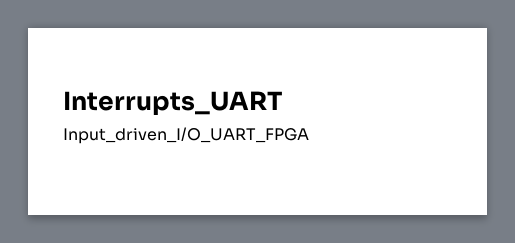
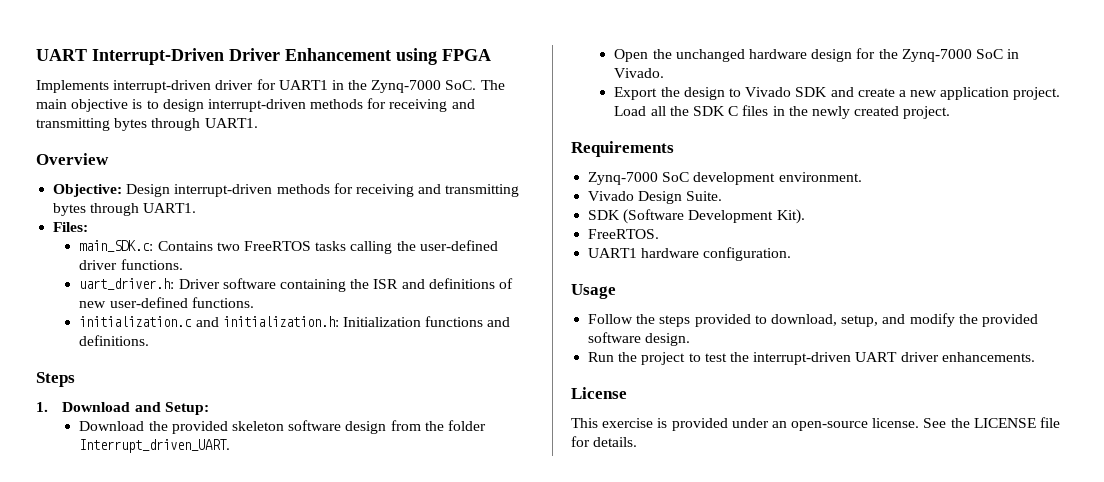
- Interrupts_UART
- Input_driven_I/O_UART_FPGA
+ UART Interrupt-Driven Driver Enhancement using FPGA
+ Implements interrupt-driven driver for UART1 in the Zynq-7000 SoC. The main objective is to design interrupt-driven methods for receiving and transmitting bytes through UART1.
+ Overview
+ Objective: Design interrupt-driven methods for receiving and transmitting bytes through UART1.
+ Files:
+ main_SDK.c: Contains two FreeRTOS tasks calling the user-defined driver functions.
+ uart_driver.h: Driver software containing the ISR and definitions of new user-defined functions.
+ initialization.c and initialization.h: Initialization functions and definitions.
+ Steps
+ 1. Download and Setup:
+ Download the provided skeleton software design from the folder Interrupt_driven_UART.
+ Open the unchanged hardware design for the Zynq-7000 SoC in Vivado.
+ Export the design to Vivado SDK and create a new application project. Load all the SDK C files in the newly created project.
+ Requirements
+ Zynq-7000 SoC development environment.
+ Vivado Design Suite.
+ SDK (Software Development Kit).
+ FreeRTOS.
+ UART1 hardware configuration.
+ Usage
+ Follow the steps provided to download, setup, and modify the provided software design.
+ Run the project to test the interrupt-driven UART driver enhancements.
+ License
+ This exercise is provided under an open-source license. See the LICENSE file for details.

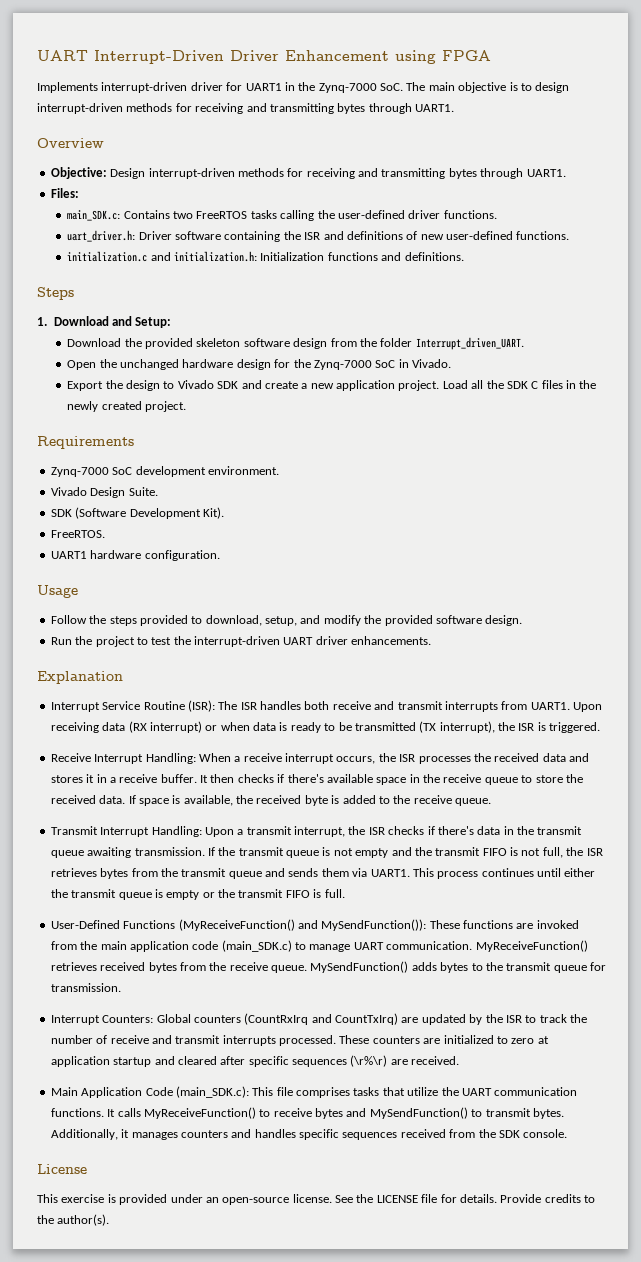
+ Explanation
+ Interrupt Service Routine (ISR): The ISR handles both receive and transmit interrupts from UART1. Upon receiving data (RX interrupt) or when data is ready to be transmitted (TX interrupt), the ISR is triggered.
+ Receive Interrupt Handling: When a receive interrupt occurs, the ISR processes the received data and stores it in a receive buffer. It then checks if there's available space in the receive queue to store the received data. If space is available, the received byte is added to the receive queue.
+ Transmit Interrupt Handling: Upon a transmit interrupt, the ISR checks if there's data in the transmit queue awaiting transmission. If the transmit queue is not empty and the transmit FIFO is not full, the ISR retrieves bytes from the transmit queue and sends them via UART1. This process continues until either the transmit queue is empty or the transmit FIFO is full.
+ User-Defined Functions (MyReceiveFunction() and MySendFunction()): These functions are invoked from the main application code (main_SDK.c) to manage UART communication. MyReceiveFunction() retrieves received bytes from the receive queue. MySendFunction() adds bytes to the transmit queue for transmission.
+ Interrupt Counters: Global counters (CountRxIrq and CountTxIrq) are updated by the ISR to track the number of receive and transmit interrupts processed. These counters are initialized to zero at application startup and cleared after specific sequences (\r%\r) are received.
+ Main Application Code (main_SDK.c): This file comprises tasks that utilize the UART communication functions. It calls MyReceiveFunction() to receive bytes and MySendFunction() to transmit bytes. Additionally, it manages counters and handles specific sequences received from the SDK console.
+ Provide credits to the author(s).

